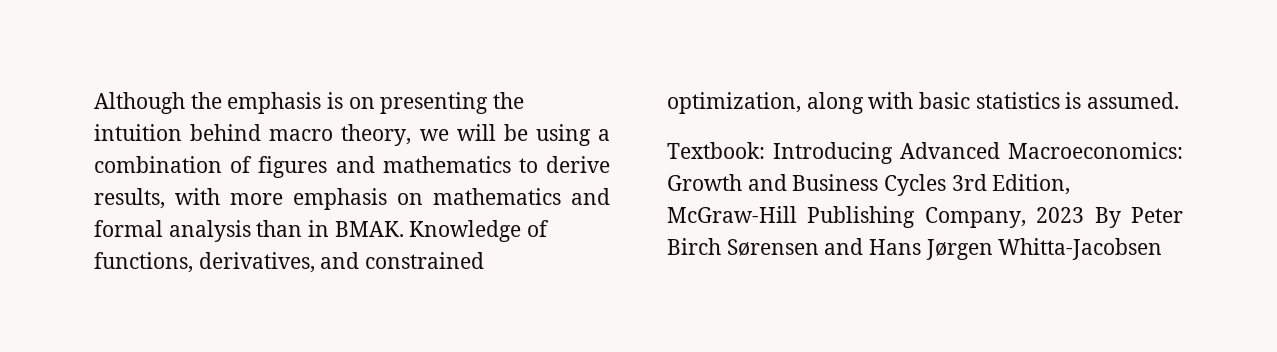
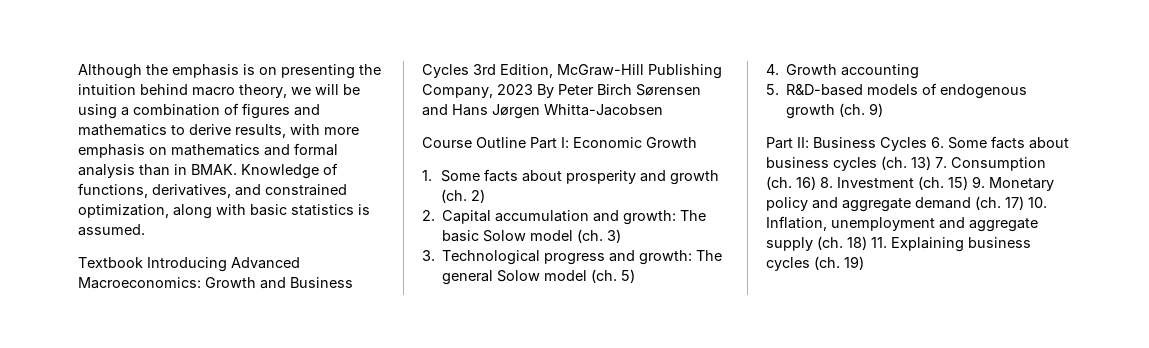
- Textbook: Introducing Advanced Macroeconomics: Growth and Business Cycles 3rd Edition, McGraw-Hill Publishing Company, 2023 By Peter Birch Sørensen and Hans Jørgen Whitta-Jacobsen
+ Textbook Introducing Advanced Macroeconomics: Growth and Business Cycles 3rd Edition, McGraw-Hill Publishing Company, 2023 By Peter Birch Sørensen and Hans Jørgen Whitta-Jacobsen
+ Course Outline Part I: Economic Growth
+ 1. Some facts about prosperity and growth (ch. 2)
+ 2. Capital accumulation and growth: The basic Solow model (ch. 3)
+ 3. Technological progress and growth: The general Solow model (ch. 5)
+ 4. Growth accounting
+ 5. R&D-based models of endogenous growth (ch. 9)
+ Part II: Business Cycles 6. Some facts about business cycles (ch. 13) 7. Consumption (ch. 16) 8. Investment (ch. 15) 9. Monetary policy and aggregate demand (ch. 17) 10. Inflation, unemployment and aggregate supply (ch. 18) 11. Explaining business cycles (ch. 19)

